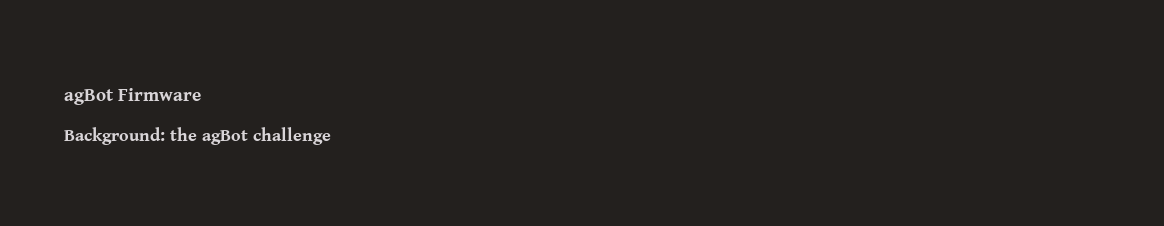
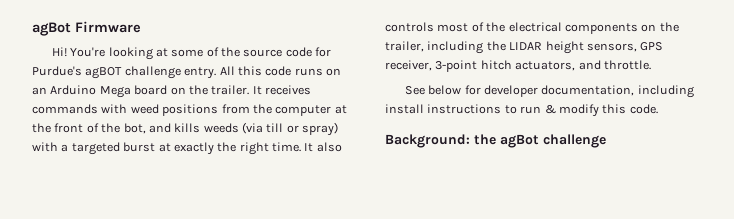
+ Hi! You're looking at some of the source code for Purdue's agBOT challenge entry. All this code runs on an Arduino Mega board on the trailer. It receives commands with weed positions from the computer at the front of the bot, and kills weeds (via till or spray) with a targeted burst at exactly the right time. It also controls most of the electrical components on the trailer, including the LIDAR height sensors, GPS receiver, 3-point hitch actuators, and throttle.
+ See below for developer documentation, including install instructions to run & modify this code.

